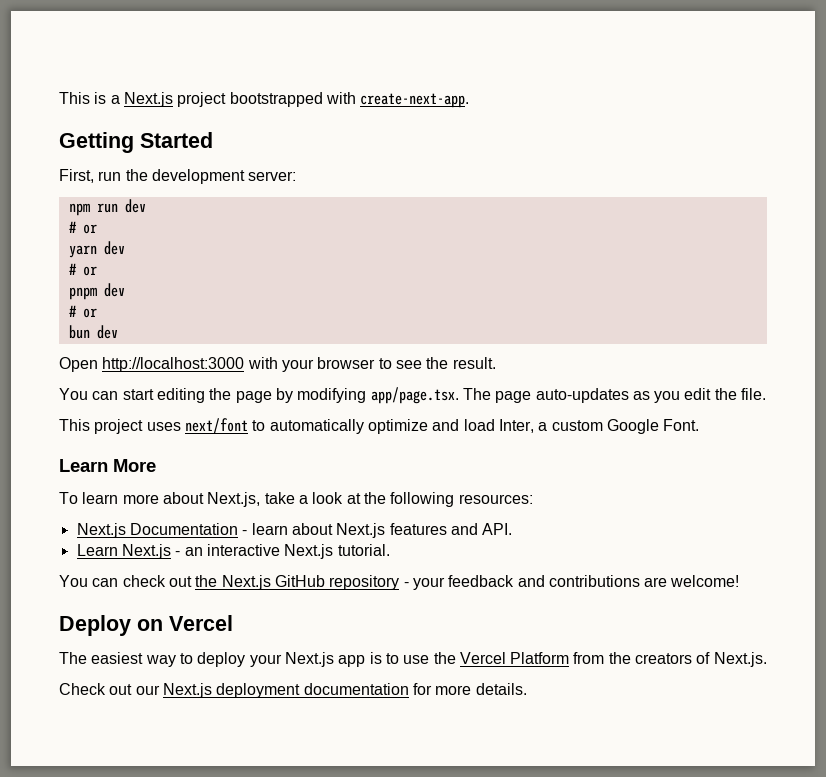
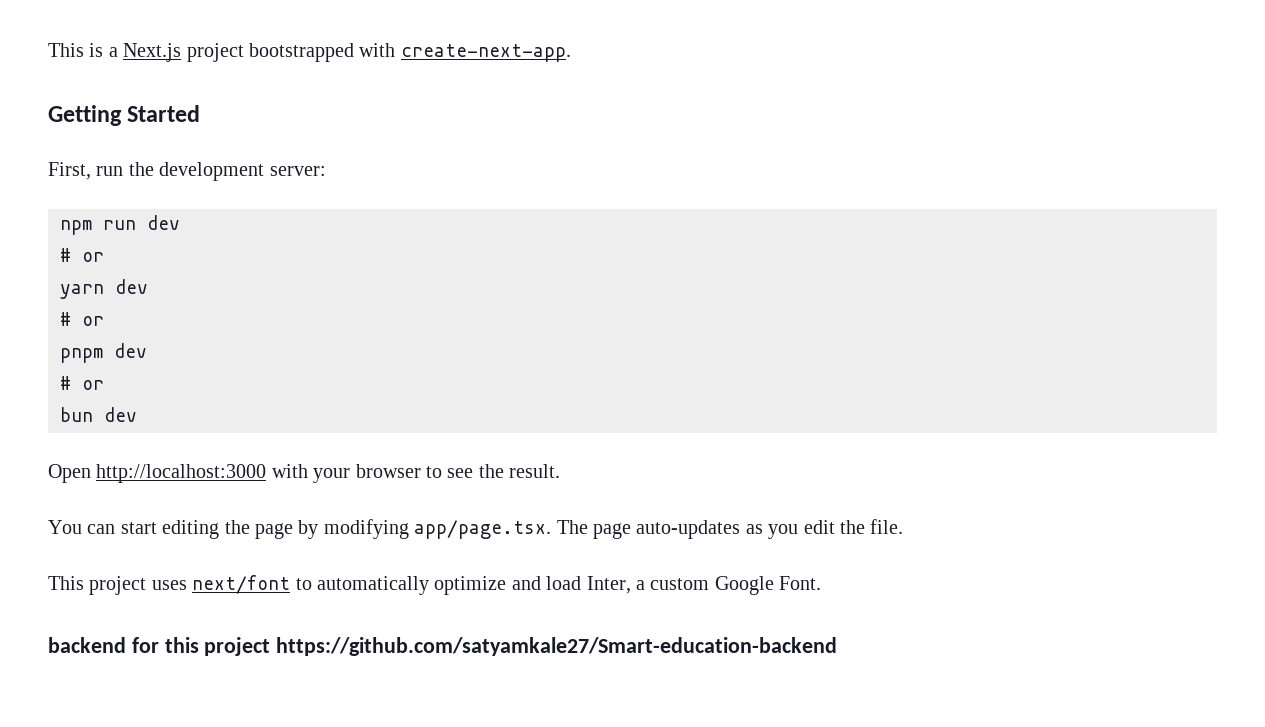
- Learn More
- To learn more about Next.js, take a look at the following resources:
- Next.js Documentation - learn about Next.js features and API.
- Learn Next.js - an interactive Next.js tutorial.
- You can check out the Next.js GitHub repository - your feedback and contributions are welcome!
- Deploy on Vercel
- The easiest way to deploy your Next.js app is to use the Vercel Platform from the creators of Next.js.
- Check out our Next.js deployment documentation for more details.
+ backend for this project https://github.com/satyamkale27/Smart-education-backend

